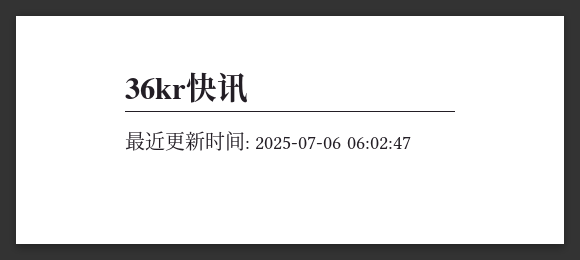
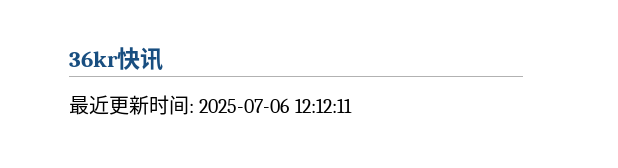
- 最近更新时间: 2025-07-06 06:02:47
+ 最近更新时间: 2025-07-06 12:12:11

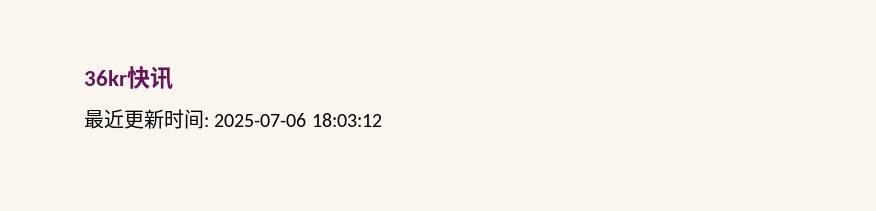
- 最近更新时间: 2025-07-06 12:12:11
+ 最近更新时间: 2025-07-06 18:03:12

